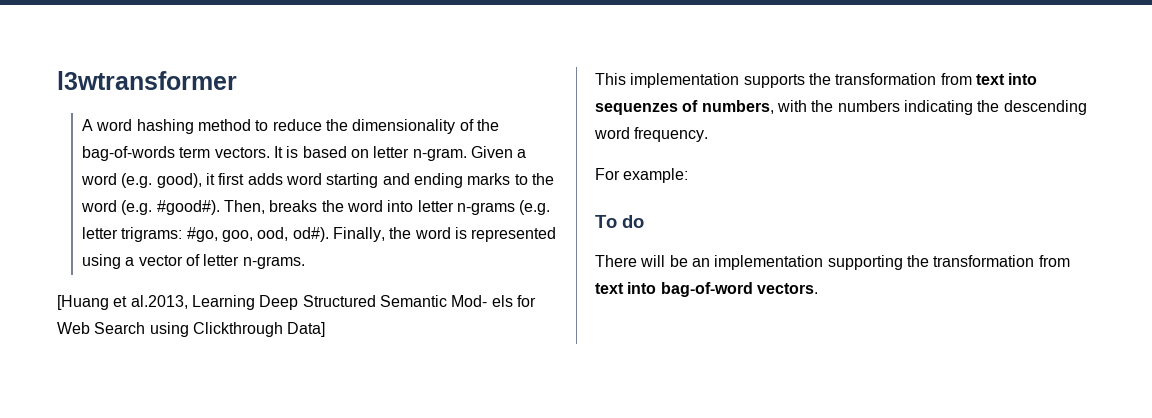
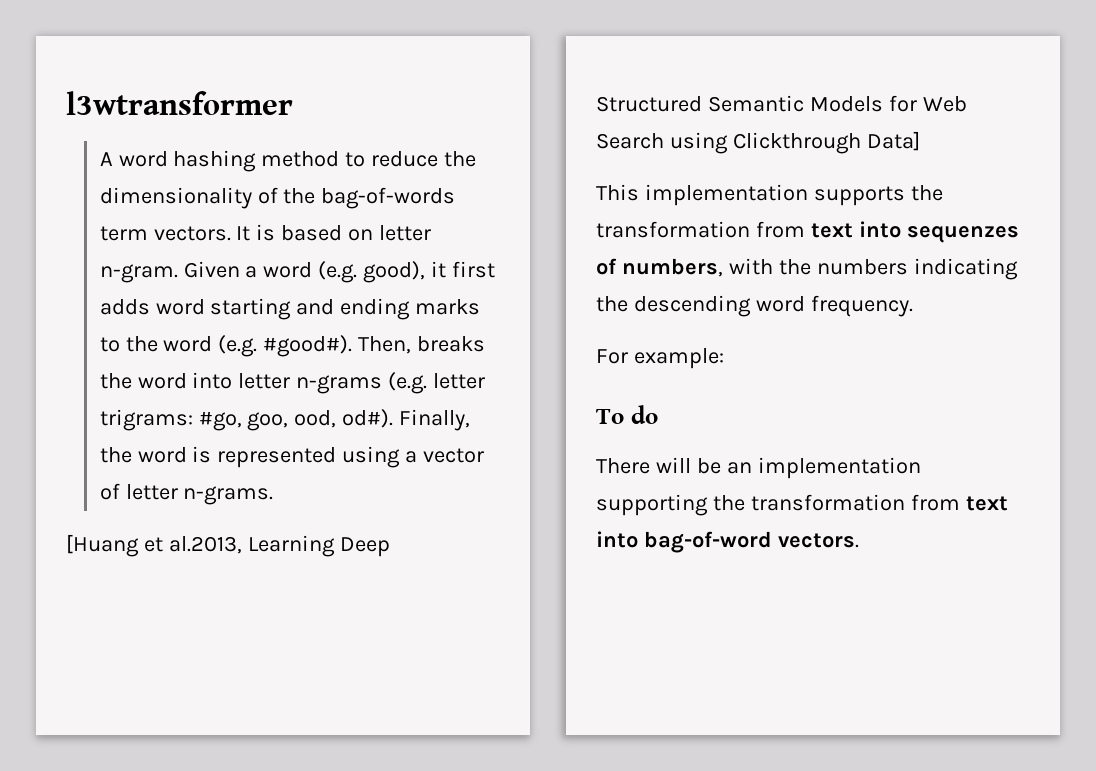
- [Huang et al.2013, Learning Deep Structured Semantic Mod- els for Web Search using Clickthrough Data]
+ [Huang et al.2013, Learning Deep Structured Semantic Models for Web Search using Clickthrough Data]

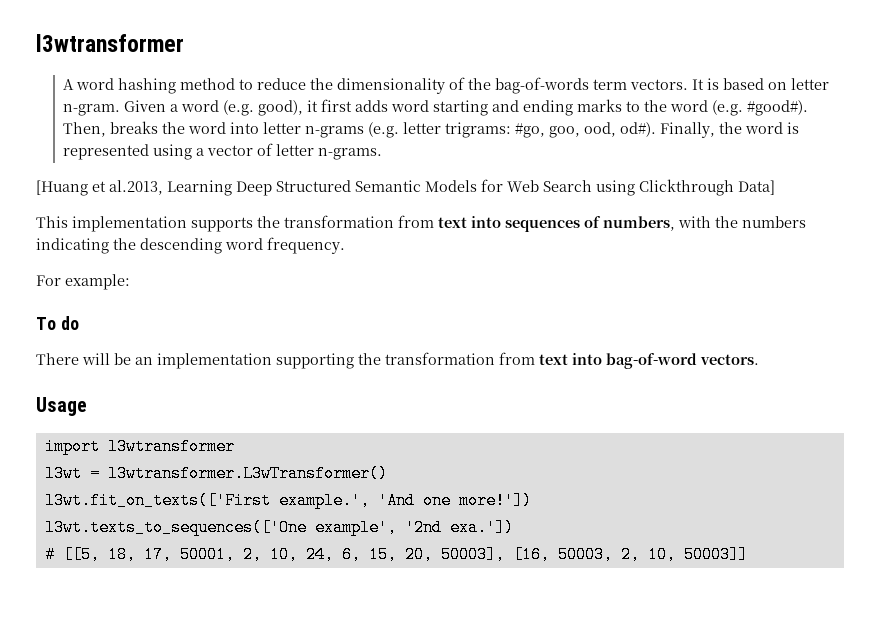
- This implementation supports the transformation from text into sequenzes of numbers, with the numbers indicating the descending word frequency.
+ This implementation supports the transformation from text into sequences of numbers, with the numbers indicating the descending word frequency.
+ Usage
+ import l3wtransformer
+ l3wt = l3wtransformer.L3wTransformer()
+ l3wt.fit_on_texts(['First example.', 'And one more!'])
+ l3wt.texts_to_sequences(['One example', '2nd exa.'])
+ # [[5, 18, 17, 50001, 2, 10, 24, 6, 15, 20, 50003], [16, 50003, 2, 10, 50003]]

